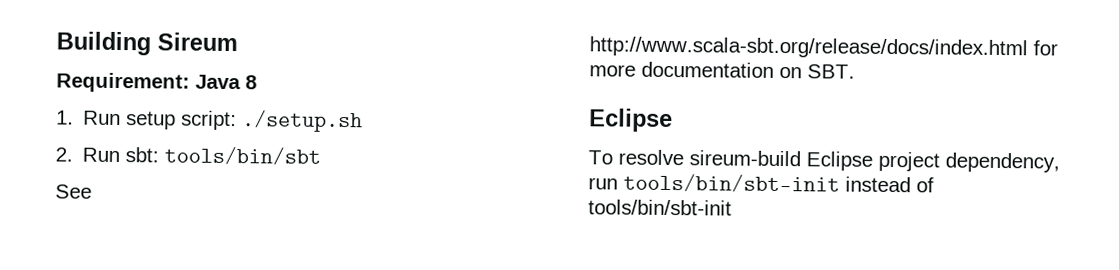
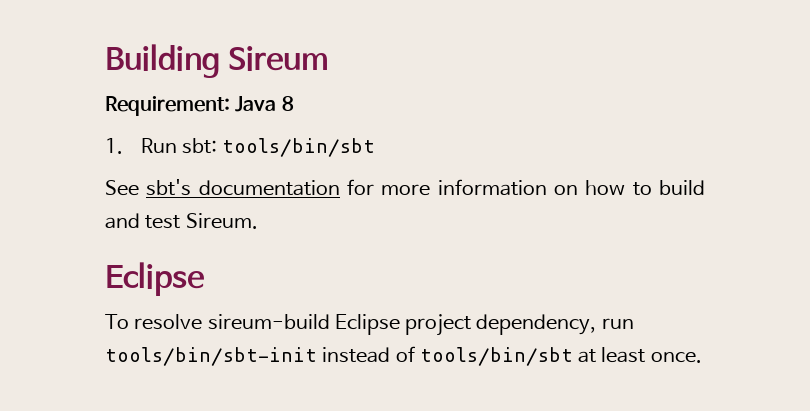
- 1. Run setup script: ./setup.sh
- 2. Run sbt: tools/bin/sbt
- See http://www.scala-sbt.org/release/docs/index.html for more documentation on SBT.
+ 1. Run sbt: tools/bin/sbt
+ See sbt's documentation for more information on how to build and test Sireum.
- To resolve sireum-build Eclipse project dependency, run tools/bin/sbt-init instead of tools/bin/sbt-init
+ To resolve sireum-build Eclipse project dependency, run tools/bin/sbt-init instead of tools/bin/sbt at least once.

